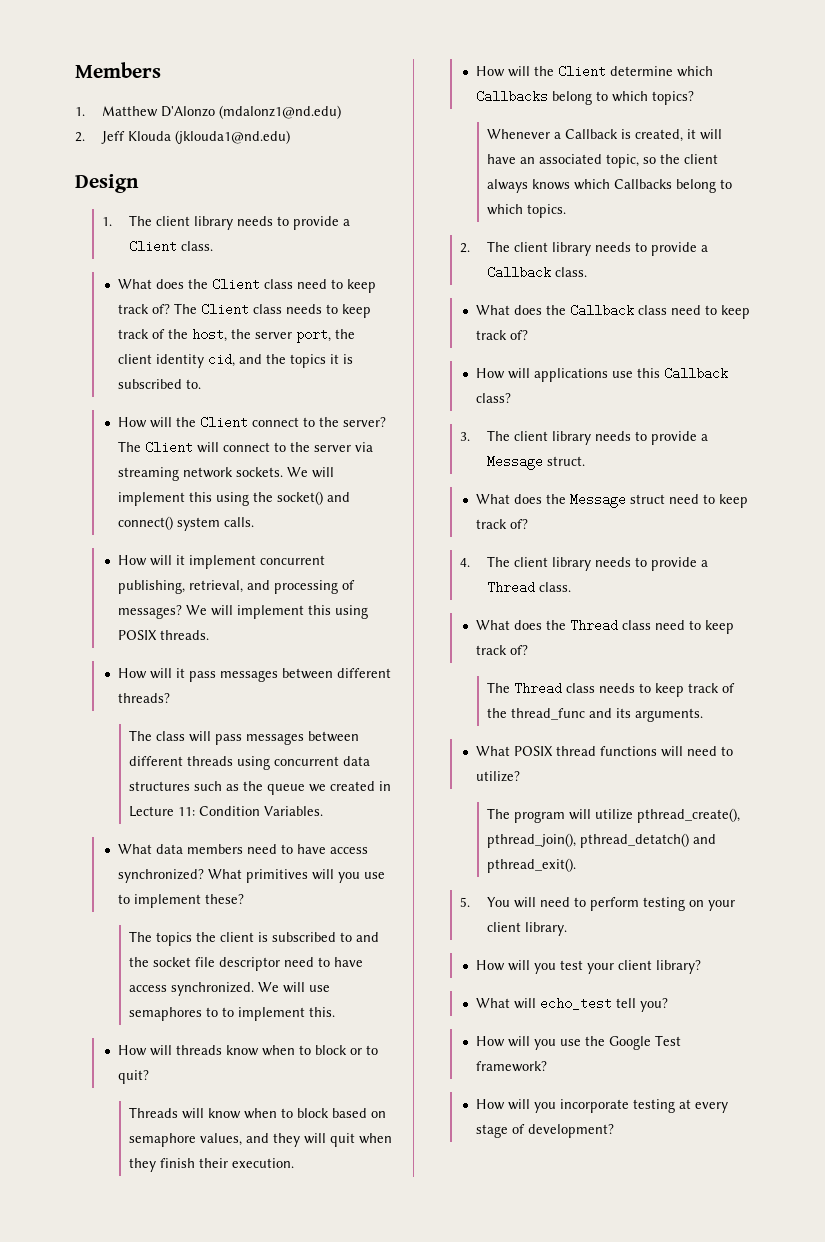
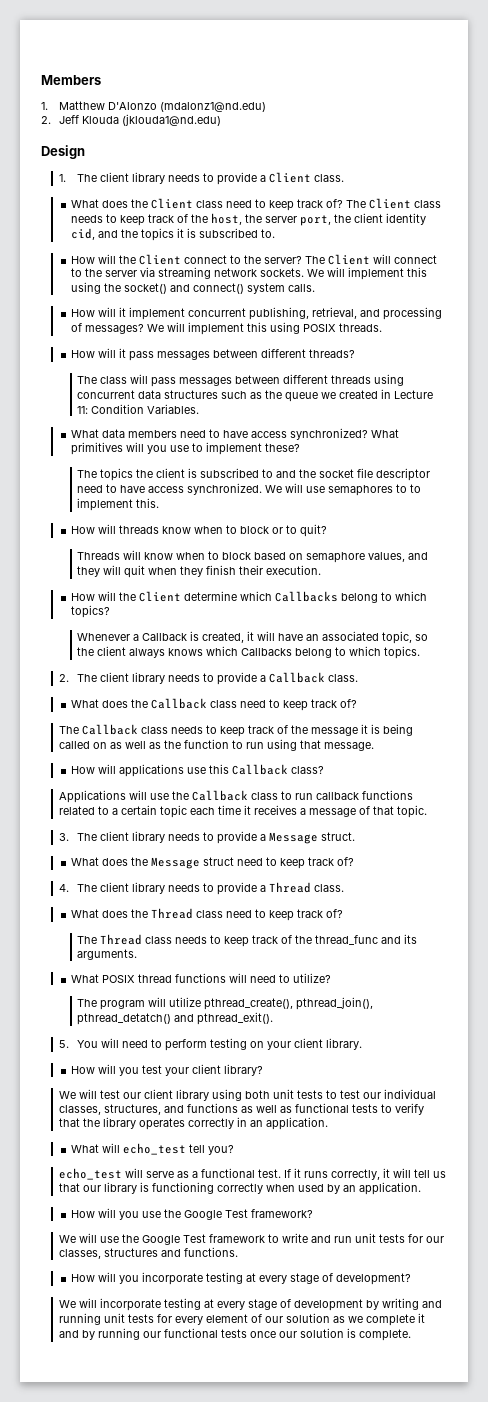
+ The Callback class needs to keep track of the message it is being called on as well as the function to run using that message.
+ Applications will use the Callback class to run callback functions related to a certain topic each time it receives a message of that topic.
+ We will test our client library using both unit tests to test our individual classes, structures, and functions as well as functional tests to verify that the library operates correctly in an application.
+ echo_test will serve as a functional test. If it runs correctly, it will tell us that our library is functioning correctly when used by an application.
+ We will use the Google Test framework to write and run unit tests for our classes, structures and functions.
+ We will incorporate testing at every stage of development by writing and running unit tests for every element of our solution as we complete it and by running our functional tests once our solution is complete.

